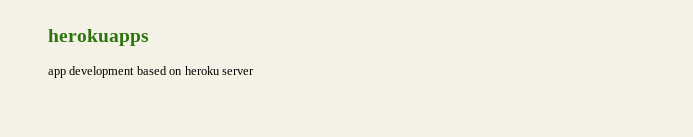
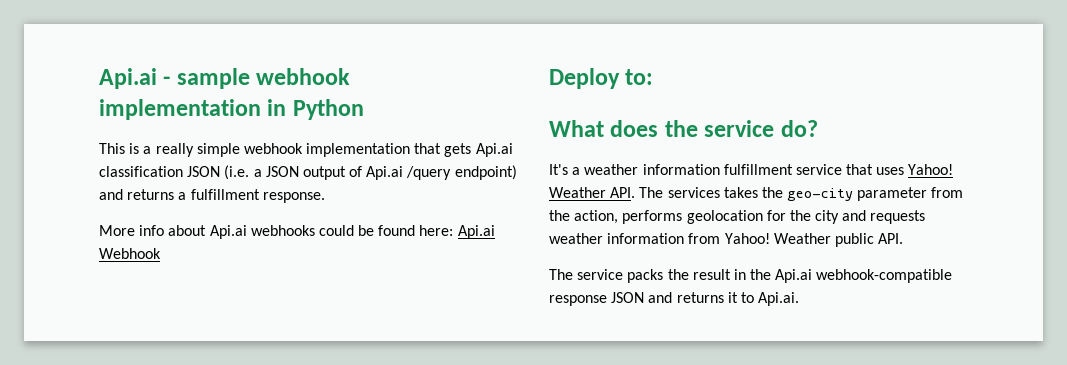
- herokuapps
- app development based on heroku server
+ Api.ai - sample webhook implementation in Python
+ This is a really simple webhook implementation that gets Api.ai classification JSON (i.e. a JSON output of Api.ai /query endpoint) and returns a fulfillment response.
+ More info about Api.ai webhooks could be found here: Api.ai Webhook
+ Deploy to:
+ What does the service do?
+ It's a weather information fulfillment service that uses Yahoo! Weather API. The services takes the geo-city parameter from the action, performs geolocation for the city and requests weather information from Yahoo! Weather public API.
+ The service packs the result in the Api.ai webhook-compatible response JSON and returns it to Api.ai.

